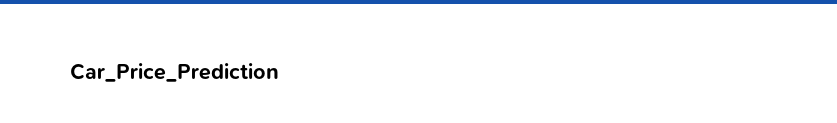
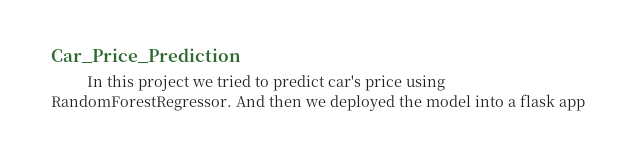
+ In this project we tried to predict car's price using RandomForestRegressor. And then we deployed the model into a flask app

